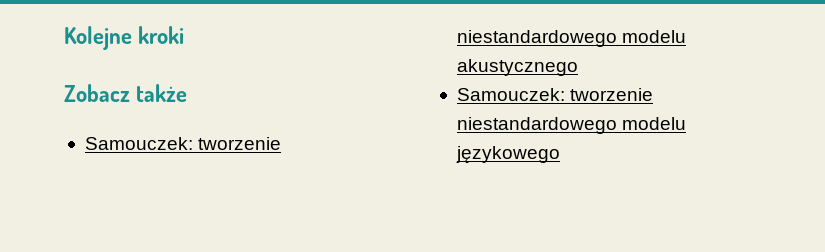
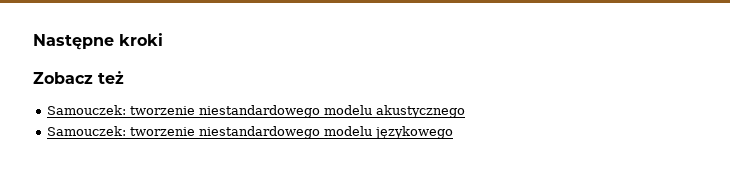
- Kolejne kroki
+ Następne kroki
- Zobacz także
+ Zobacz też

